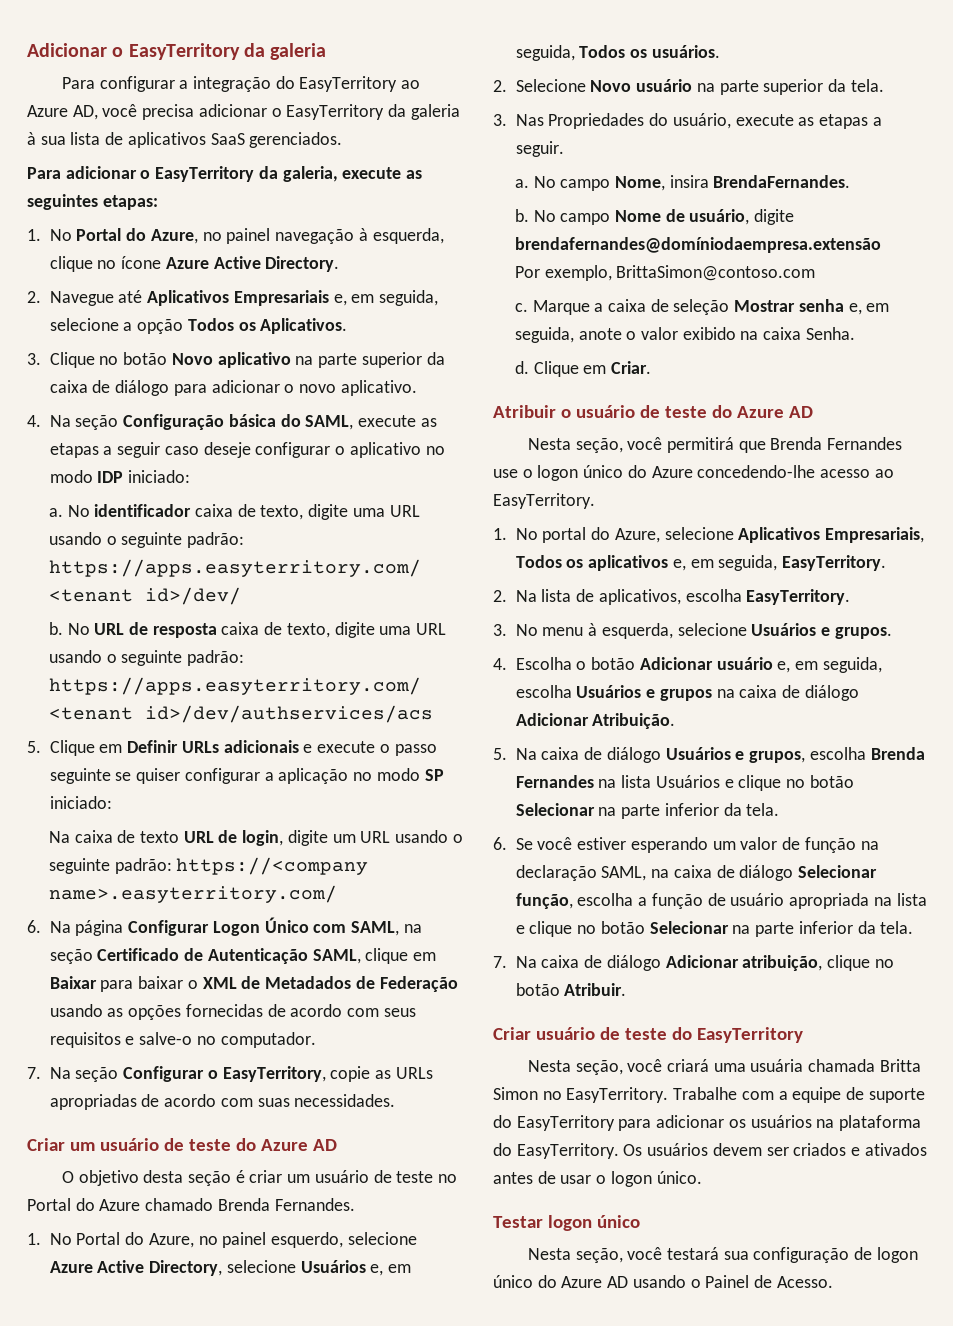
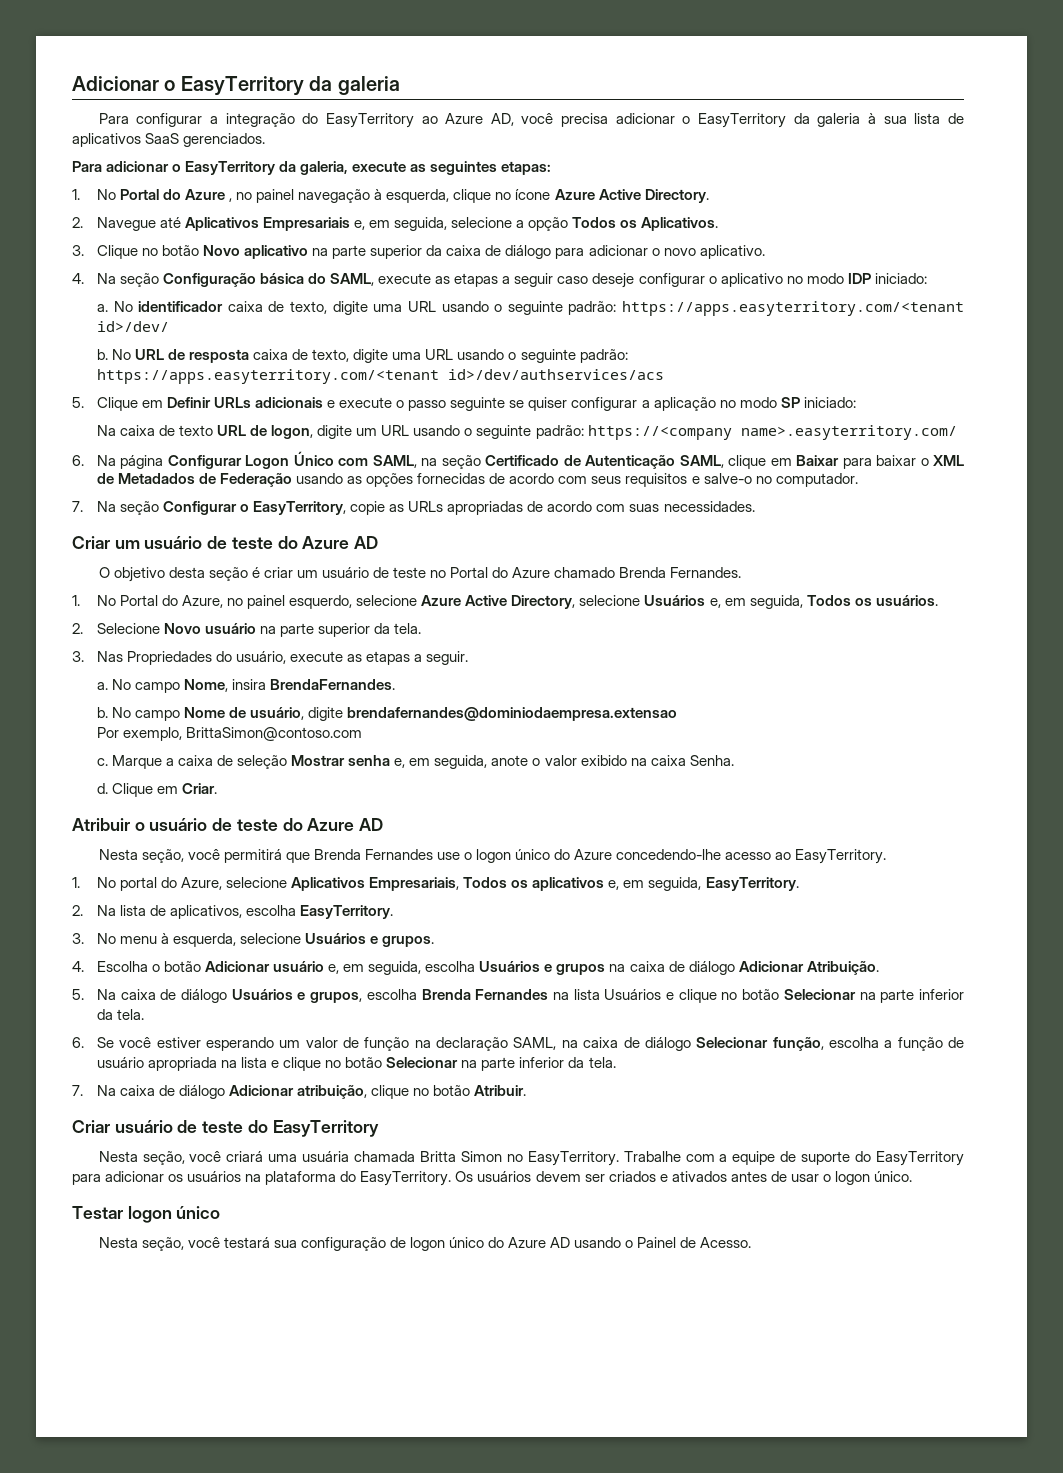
- 1. No Portal do Azure, no painel navegação à esquerda, clique no ícone Azure Active Directory.
+ 1. No Portal do Azure , no painel navegação à esquerda, clique no ícone Azure Active Directory.
- Na caixa de texto URL de login, digite um URL usando o seguinte padrão: https://<company name>.easyterritory.com/
+ Na caixa de texto URL de logon, digite um URL usando o seguinte padrão: https://<company name>.easyterritory.com/
- No campo Nome de usuário, digite brendafernandes@domíniodaempresa.extensão
+ No campo Nome de usuário, digite brendafernandes@dominiodaempresa.extensao

